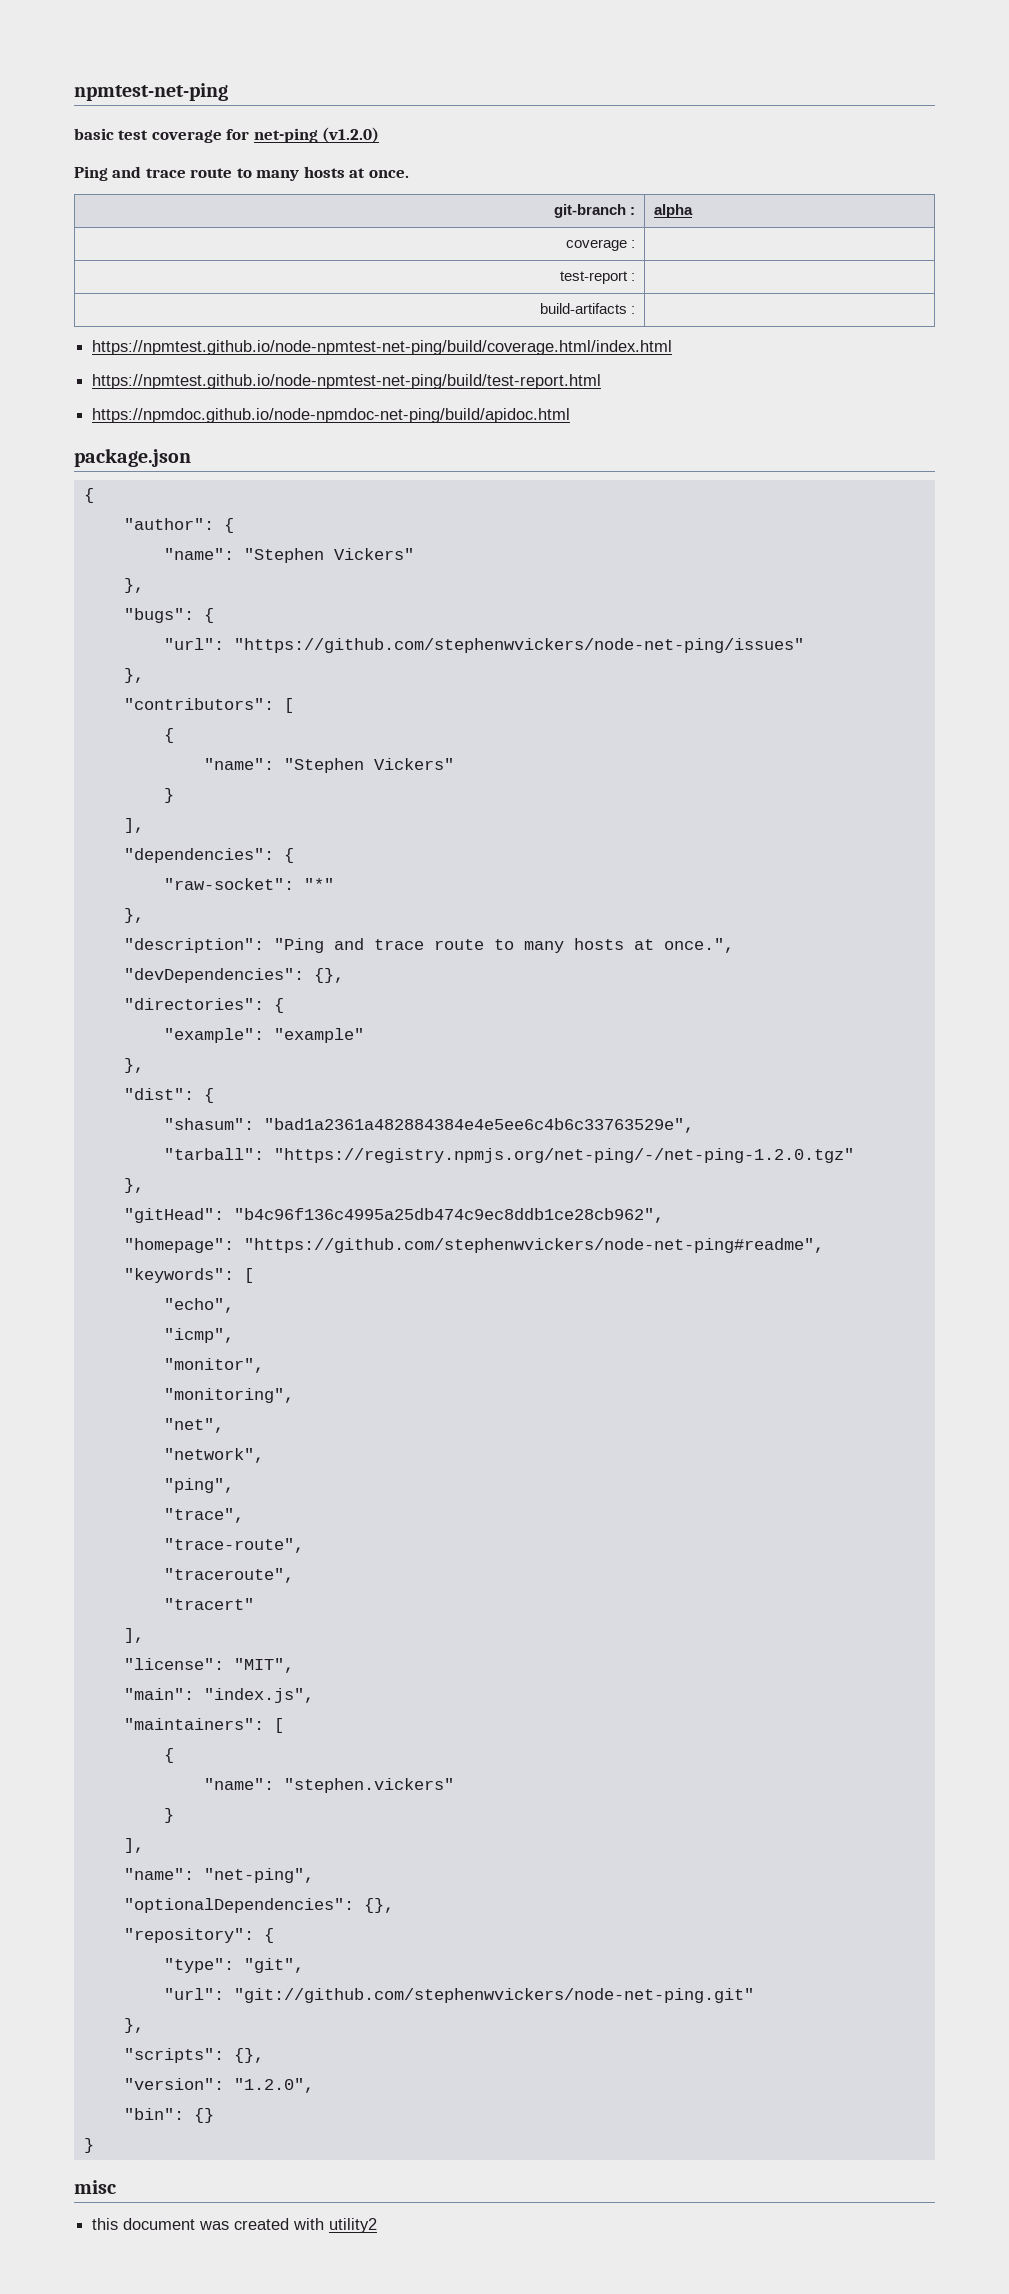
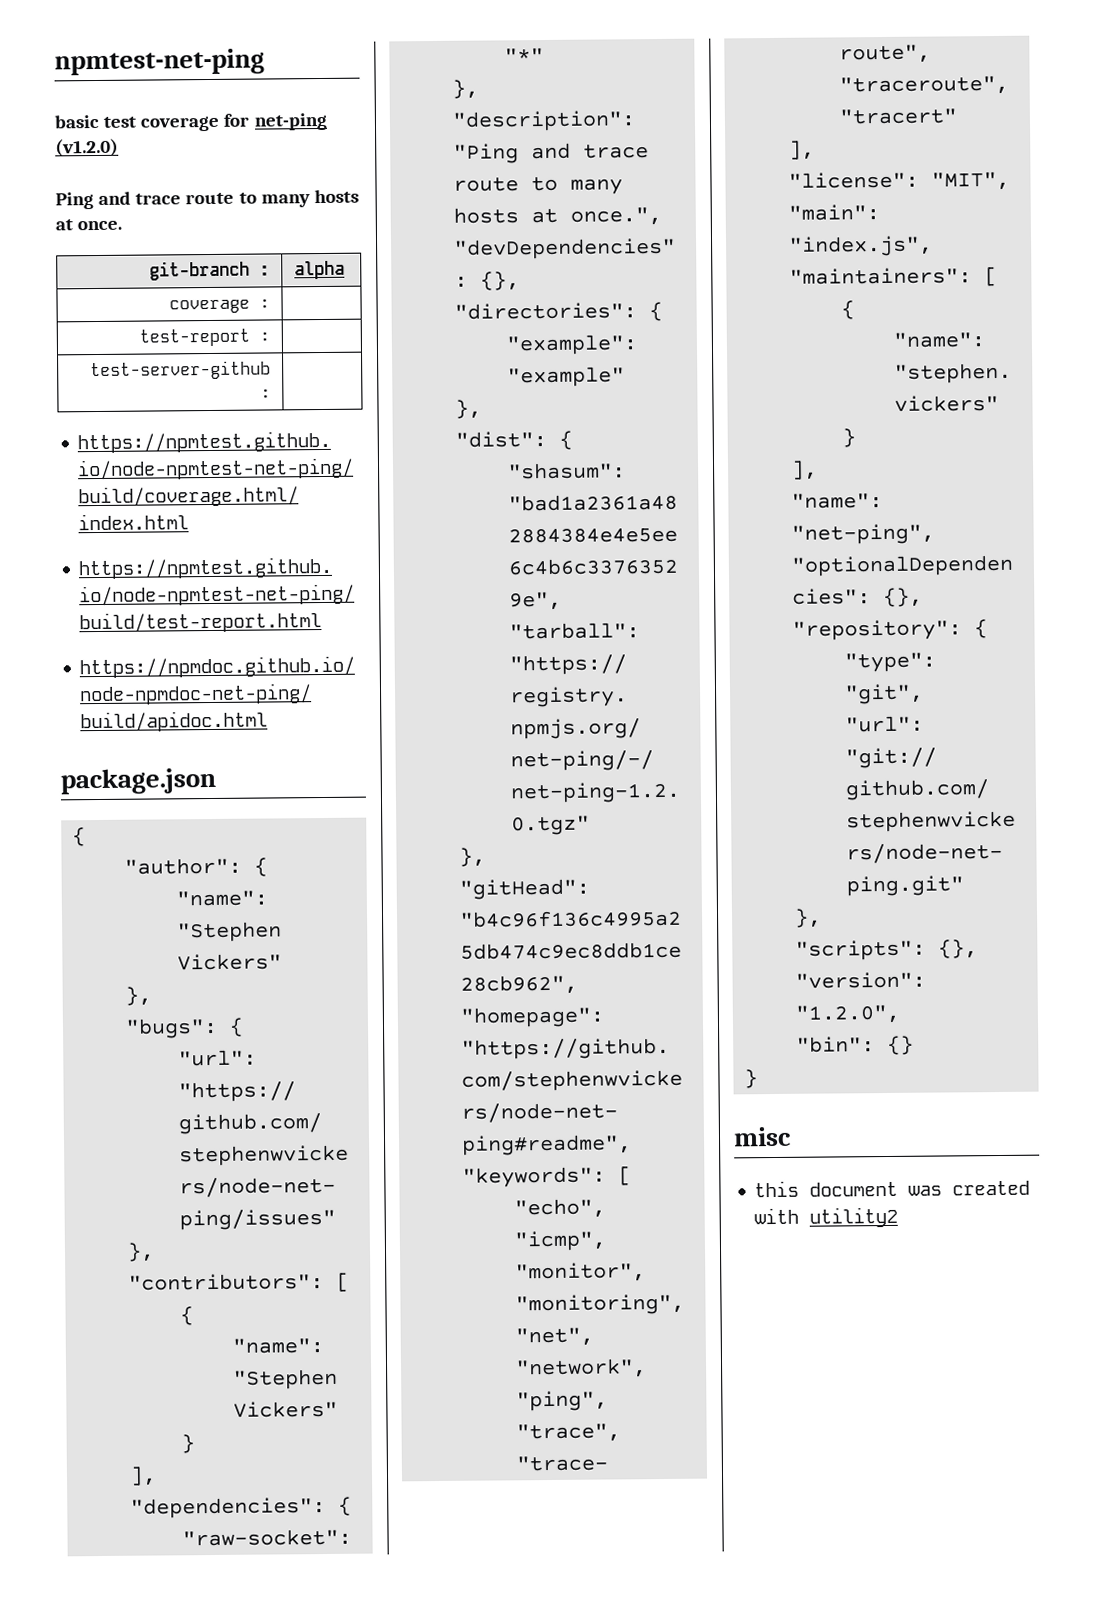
- build-artifacts : |
+ test-server-github : |

